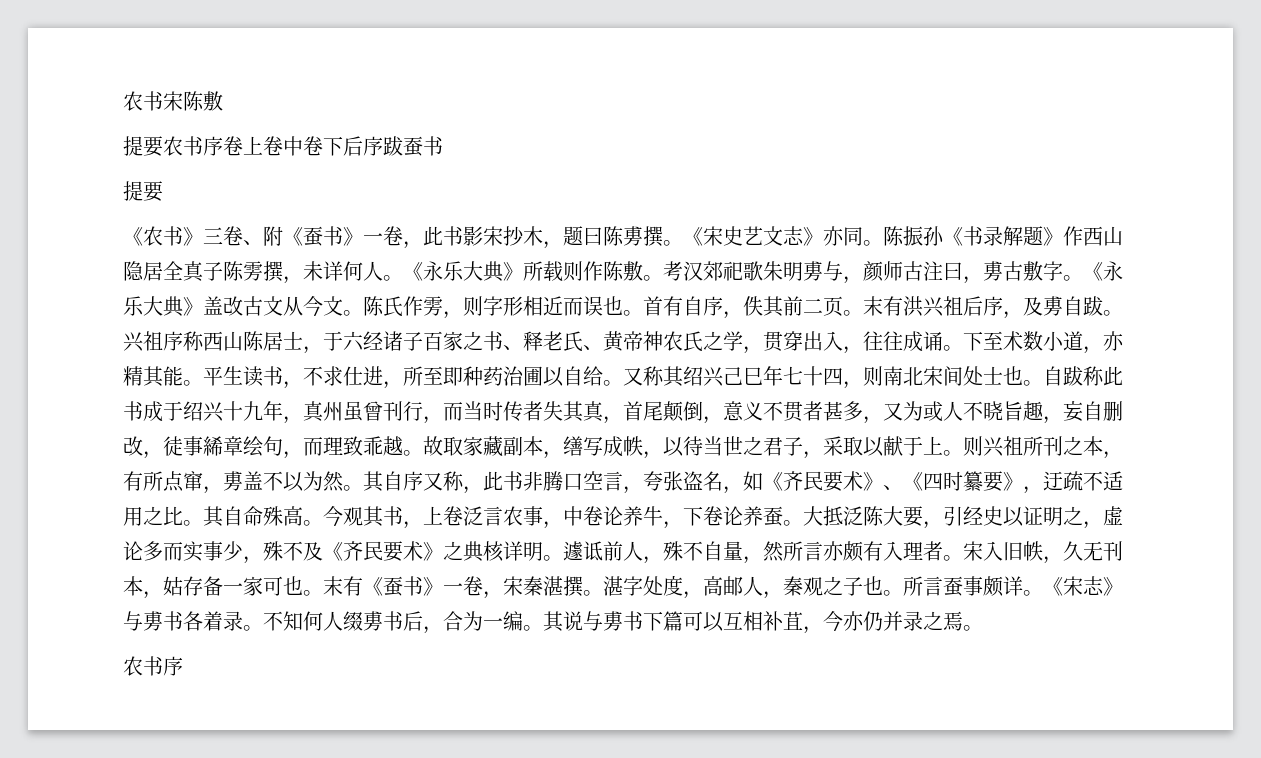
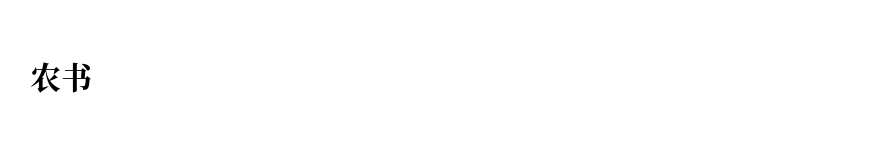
- 农书宋陈敷
- 提要农书序卷上卷中卷下后序跋蚕书
- 提要
- 《农书》三卷、附《蚕书》一卷，此书影宋抄木，题曰陈旉撰。《宋史艺文志》亦同。陈振孙《书录解题》作西山隐居全真子陈雱撰，未详何人。《永乐大典》所载则作陈敷。考汉郊祀歌朱明旉与，颜师古注曰，旉古敷字。《永乐大典》盖改古文从今文。陈氏作雱，则字形相近而误也。首有自序，佚其前二页。末有洪兴祖后序，及旉自跋。兴祖序称西山陈居士，于六经诸子百家之书、释老氏、黄帝神农氏之学，贯穿出入，往往成诵。下至术数小道，亦精其能。平生读书，不求仕进，所至即种药治圃以自给。又称其绍兴己巳年七十四，则南北宋间处士也。自跋称此书成于绍兴十九年，真州虽曾刊行，而当时传者失其真，首尾颠倒，意义不贯者甚多，又为或人不晓旨趣，妄自删改，徒事絺章绘句，而理致乖越。故取家藏副本，缮写成帙，以待当世之君子，采取以献于上。则兴祖所刊之本，有所点窜，旉盖不以为然。其自序又称，此书非腾口空言，夸张盗名，如《齐民要术》、《四时纂要》，迂疏不适用之比。其自命殊高。今观其书，上卷泛言农事，中卷论养牛，下卷论养蚕。大抵泛陈大要，引经史以证明之，虚论多而实事少，殊不及《齐民要术》之典核详明。遽诋前人，殊不自量，然所言亦颇有入理者。宋入旧帙，久无刊本，姑存备一家可也。末有《蚕书》一卷，宋秦湛撰。湛字处度，高邮人，秦观之子也。所言蚕事颇详。《宋志》与旉书各着录。不知何人缀旉书后，合为一编。其说与旉书下篇可以互相补苴，今亦仍并录之焉。
- 农书序
+ 农书

